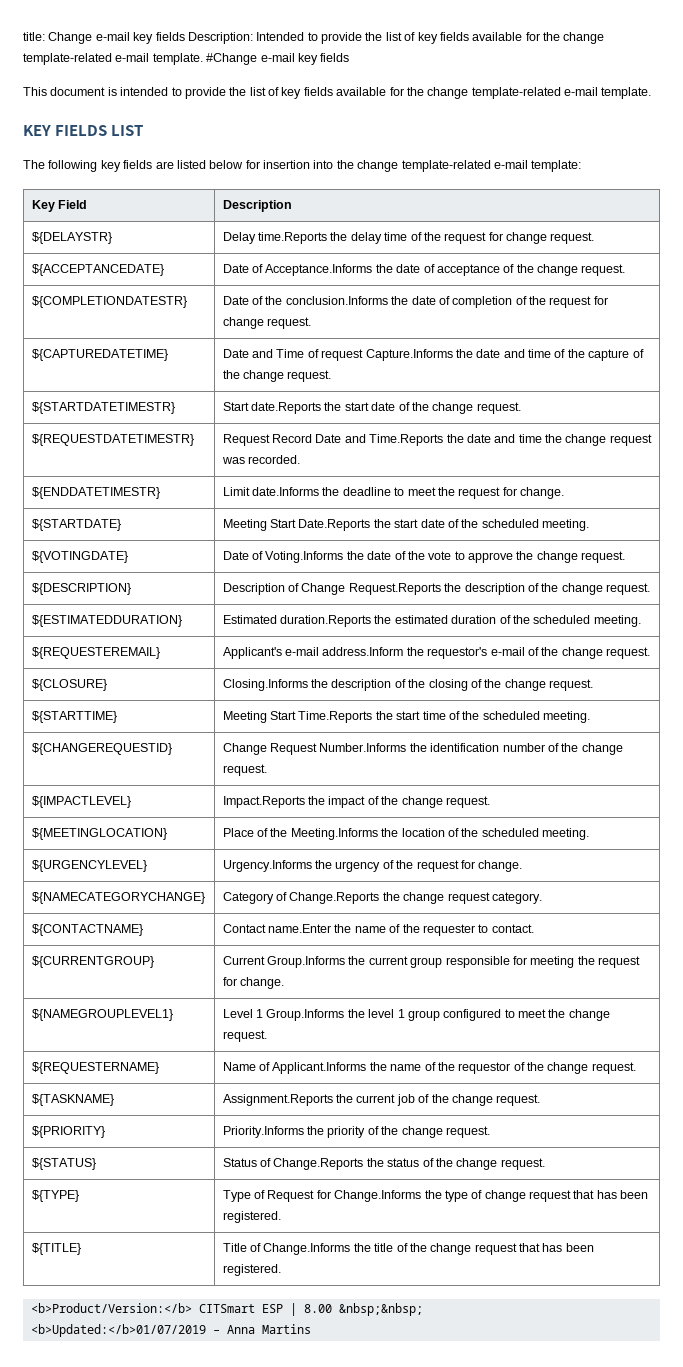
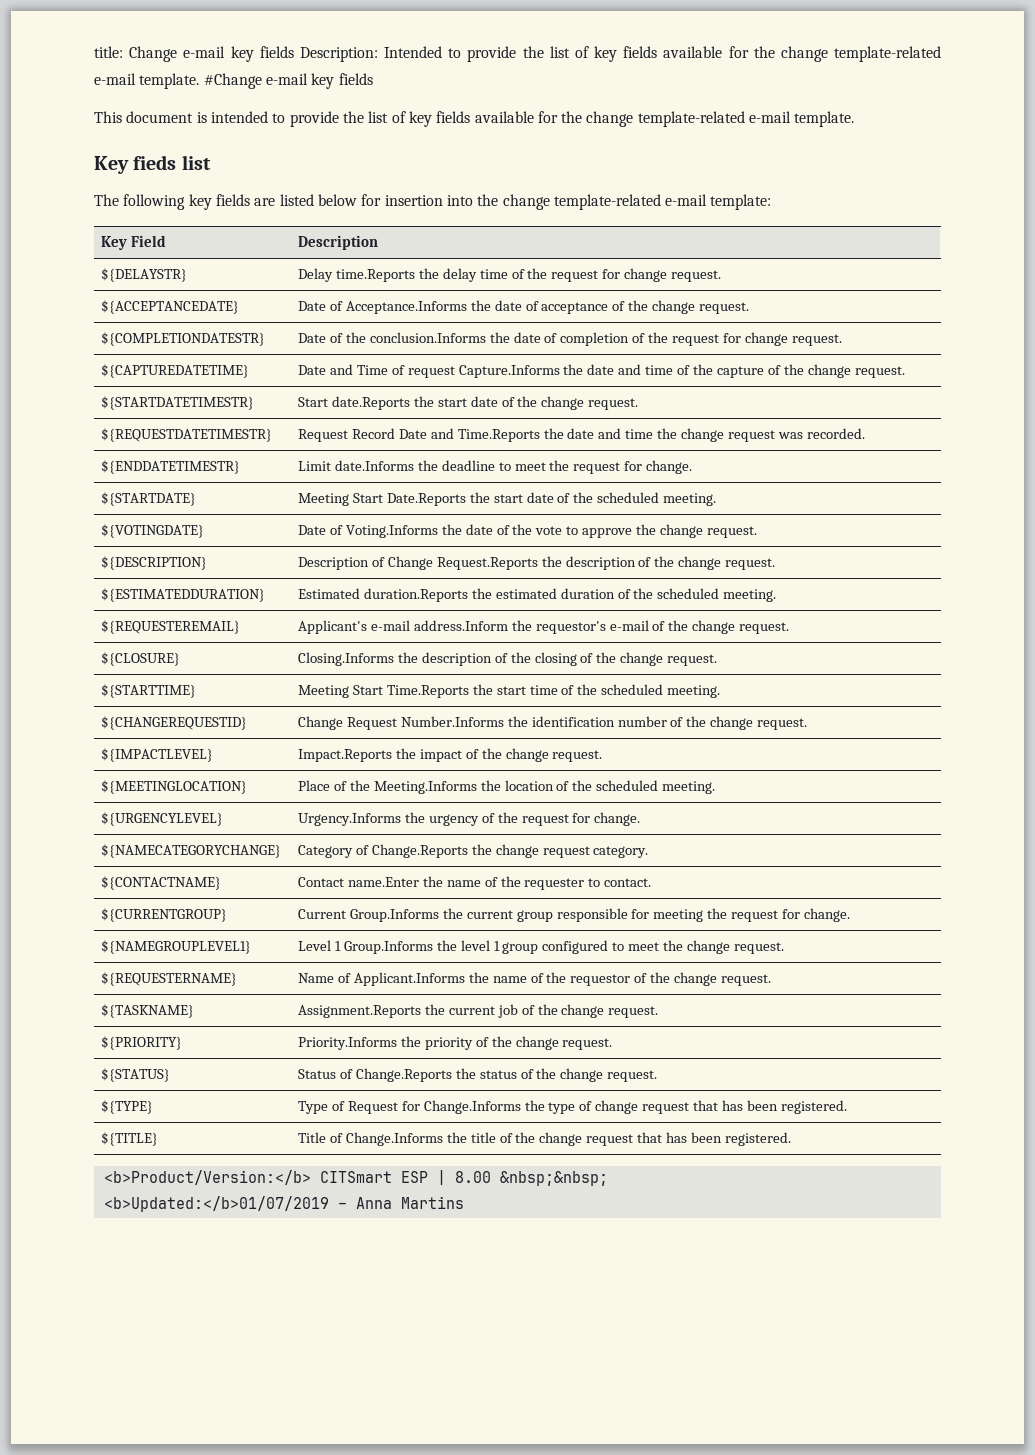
- KEY FIELDS LIST
+ Key fieds list

